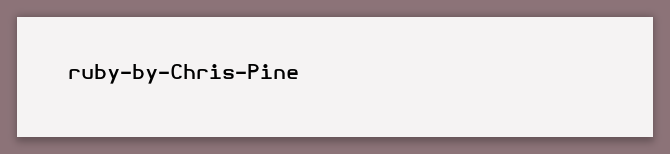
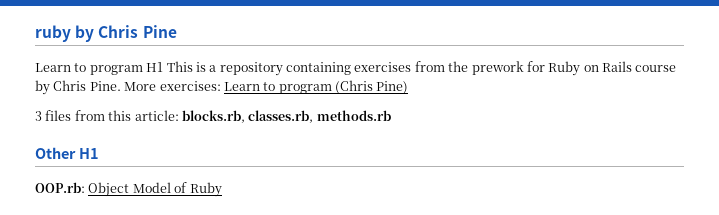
- ruby-by-Chris-Pine
+ ruby by Chris Pine
+ Learn to program H1 This is a repository containing exercises from the prework for Ruby on Rails course by Chris Pine. More exercises: Learn to program (Chris Pine)
+ 3 files from this article: blocks.rb, classes.rb, methods.rb
+ Other H1
+ OOP.rb: Object Model of Ruby

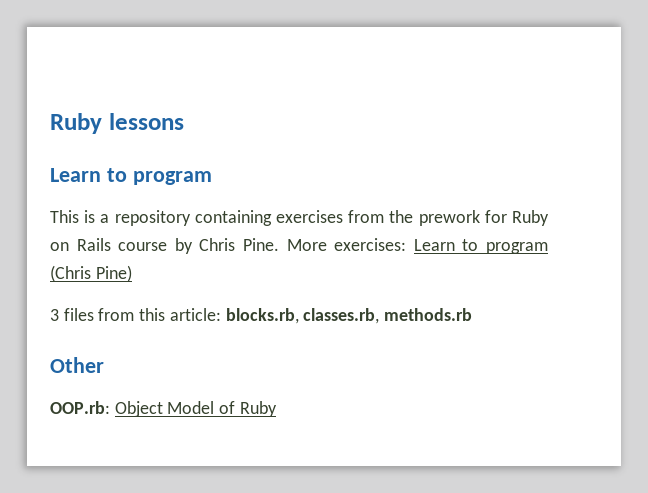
- ruby by Chris Pine
- Learn to program H1 This is a repository containing exercises from the prework for Ruby on Rails course by Chris Pine.
+ Ruby lessons
+ Learn to program
+ This is a repository containing exercises from the prework for Ruby on Rails course by Chris Pine.
- Other H1
+ Other

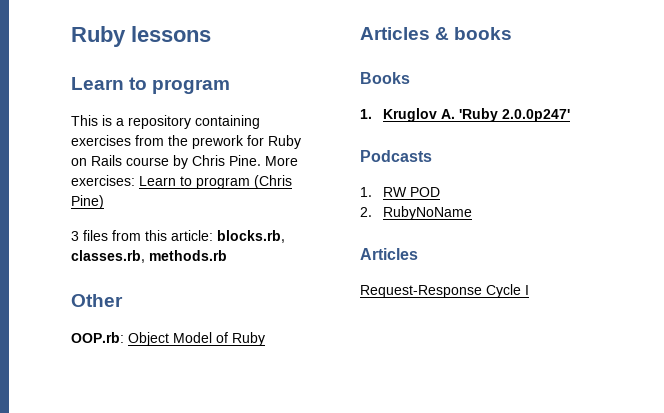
+ Articles & books
+ Books
+ 1. Kruglov A. 'Ruby 2.0.0p247'
+ Podcasts
+ 1. RW POD
+ 2. RubyNoName
+ Articles
+ Request-Response Cycle I

